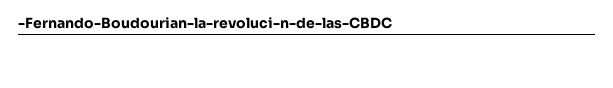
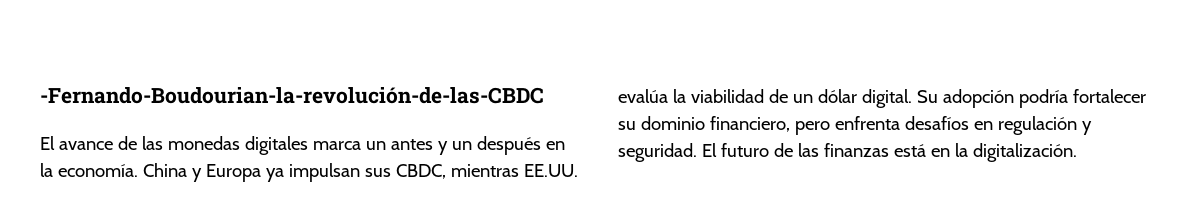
- -Fernando-Boudourian-la-revoluci-n-de-las-CBDC
+ -Fernando-Boudourian-la-revolución-de-las-CBDC
+ El avance de las monedas digitales marca un antes y un después en la economía. China y Europa ya impulsan sus CBDC, mientras EE.UU. evalúa la viabilidad de un dólar digital. Su adopción podría fortalecer su dominio financiero, pero enfrenta desafíos en regulación y seguridad. El futuro de las finanzas está en la digitalización.

